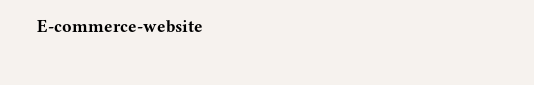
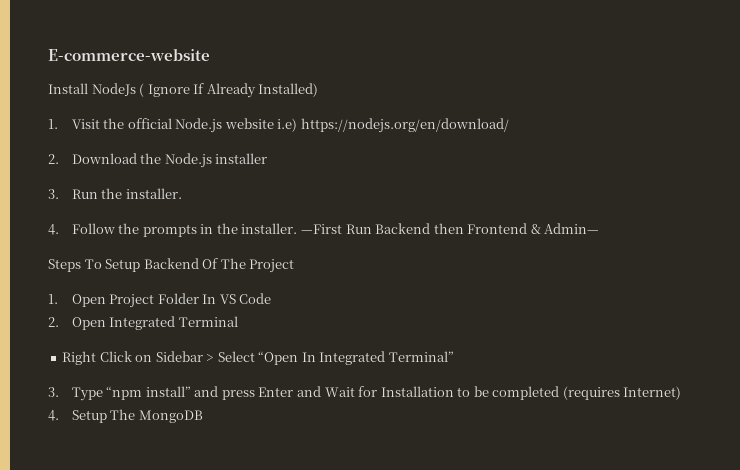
+ Install NodeJs ( Ignore If Already Installed)
+ 1. Visit the official Node.js website i.e) https://nodejs.org/en/download/
+ 2. Download the Node.js installer
+ 3. Run the installer.
+ 4. Follow the prompts in the installer. —First Run Backend then Frontend & Admin—
+ Steps To Setup Backend Of The Project
+ 1. Open Project Folder In VS Code
+ 2. Open Integrated Terminal
+ Right Click on Sidebar > Select “Open In Integrated Terminal”
+ 3. Type “npm install” and press Enter and Wait for Installation to be completed (requires Internet)
+ 4. Setup The MongoDB

